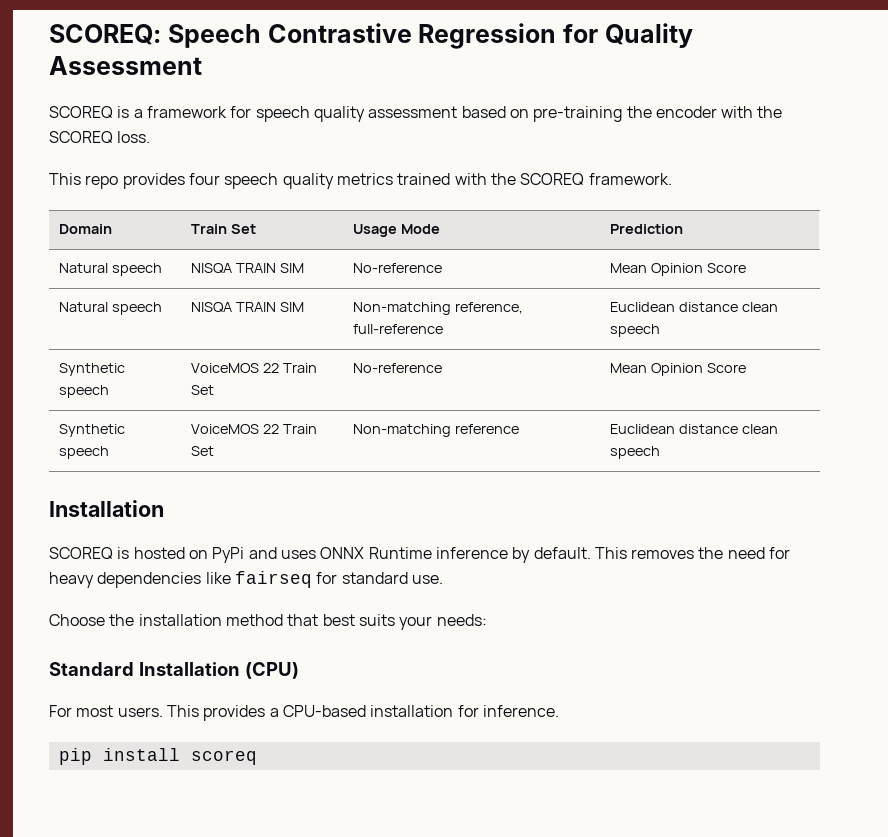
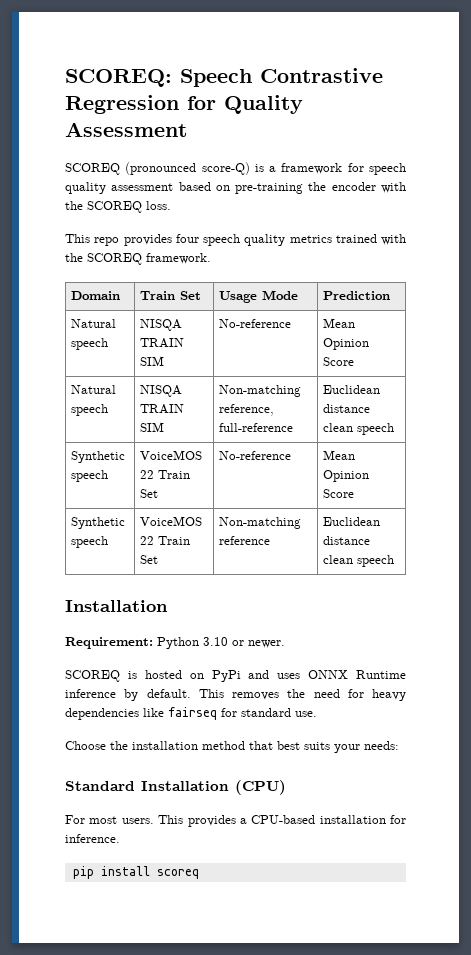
- SCOREQ is a framework for speech quality assessment based on pre-training the encoder with the SCOREQ loss.
+ SCOREQ (pronounced score-Q) is a framework for speech quality assessment based on pre-training the encoder with the SCOREQ loss.
+ Requirement: Python 3.10 or newer.

